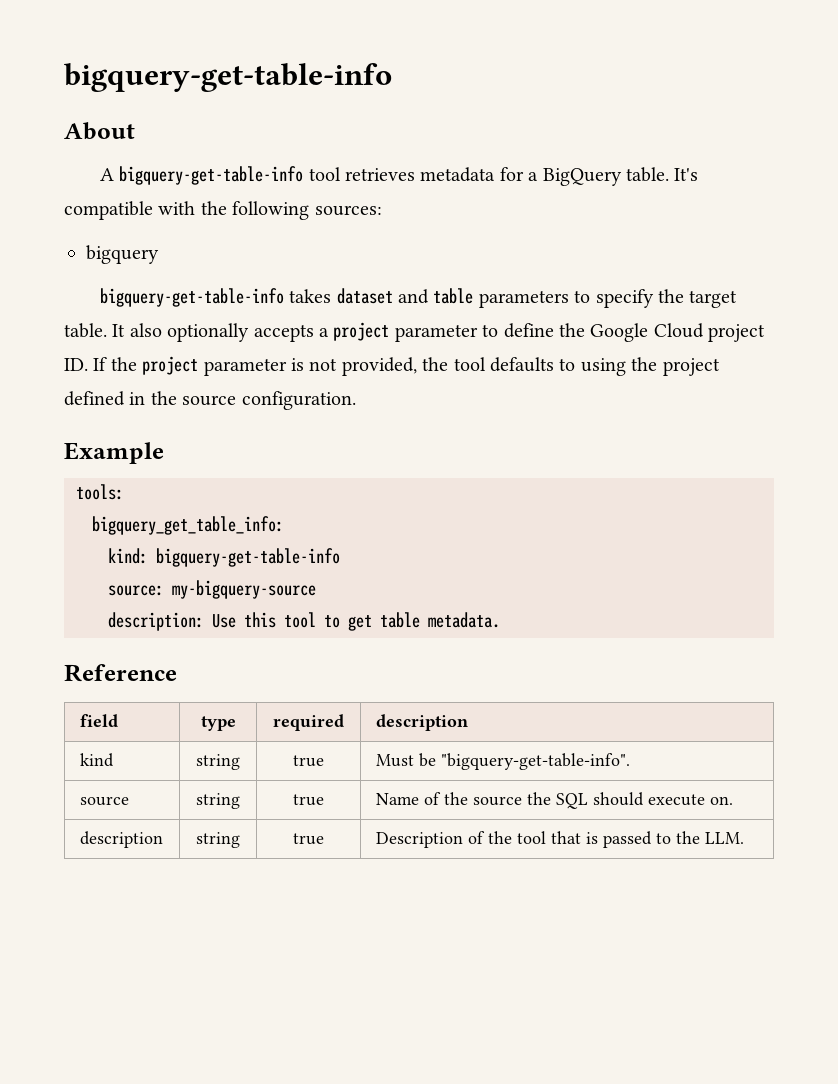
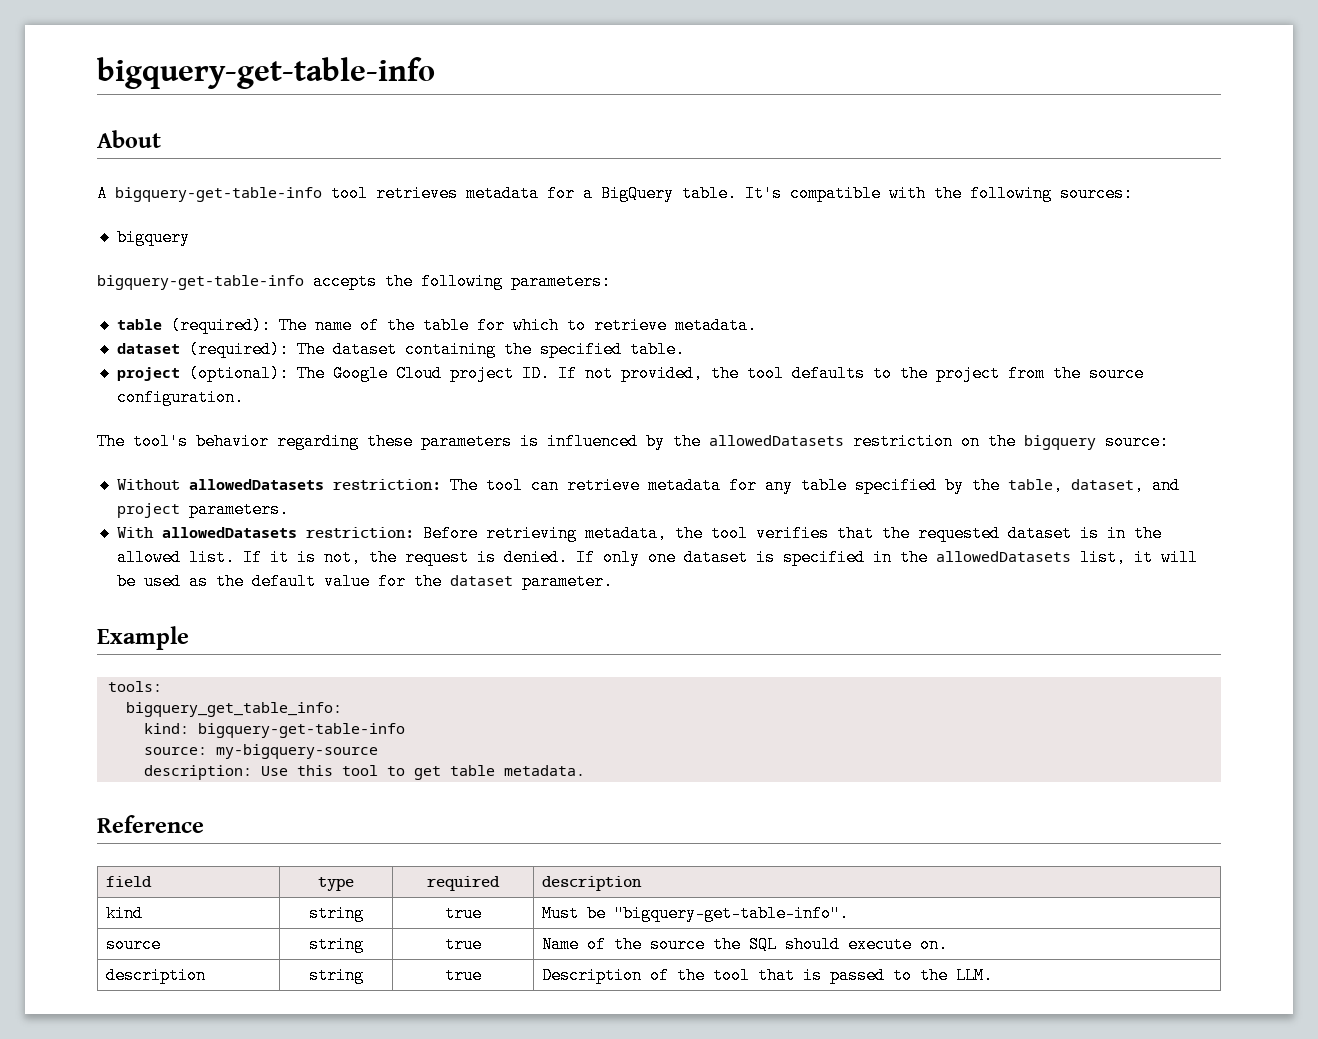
- bigquery-get-table-info takes dataset and table parameters to specify the target table. It also optionally accepts a project parameter to define the Google Cloud project ID. If the project parameter is not provided, the tool defaults to using the project defined in the source configuration.
+ bigquery-get-table-info accepts the following parameters:
+ table (required): The name of the table for which to retrieve metadata.
+ dataset (required): The dataset containing the specified table.
+ project (optional): The Google Cloud project ID. If not provided, the tool defaults to the project from the source configuration.
+ The tool's behavior regarding these parameters is influenced by the allowedDatasets restriction on the bigquery source:
+ Without allowedDatasets restriction: The tool can retrieve metadata for any table specified by the table, dataset, and project parameters.
+ With allowedDatasets restriction: Before retrieving metadata, the tool verifies that the requested dataset is in the allowed list. If it is not, the request is denied. If only one dataset is specified in the allowedDatasets list, it will be used as the default value for the dataset parameter.

